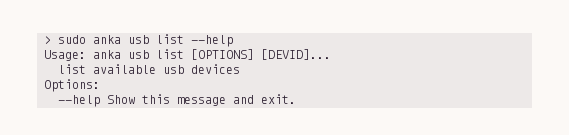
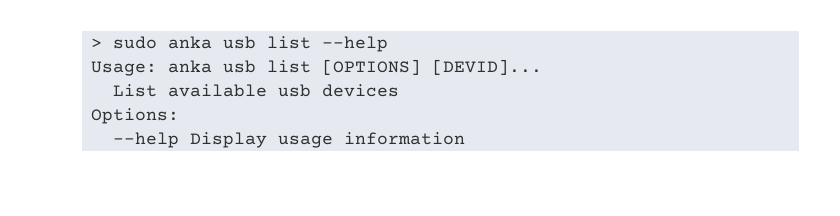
- list available usb devices
+ List available usb devices
- --help Show this message and exit.
+ --help Display usage information

